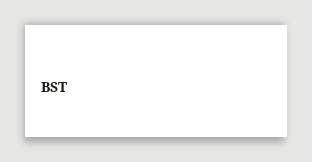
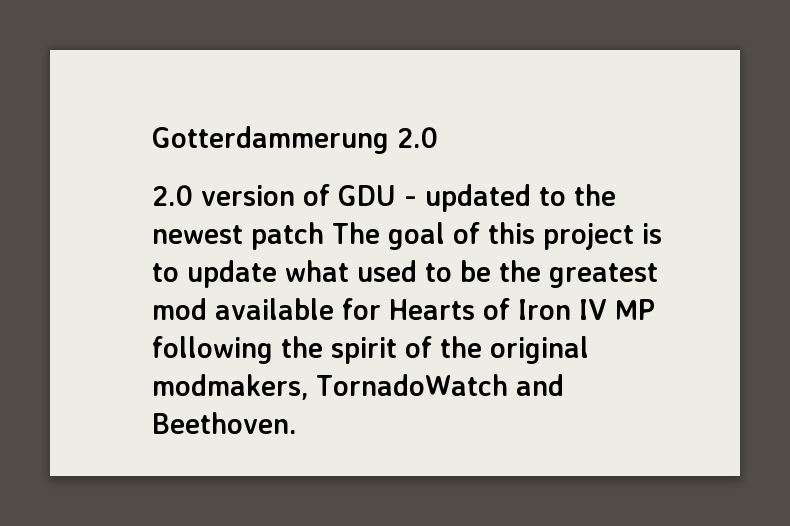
- BST
+ Gotterdammerung 2.0
+ 2.0 version of GDU - updated to the newest patch The goal of this project is to update what used to be the greatest mod available for Hearts of Iron IV MP following the spirit of the original modmakers, TornadoWatch and Beethoven.

